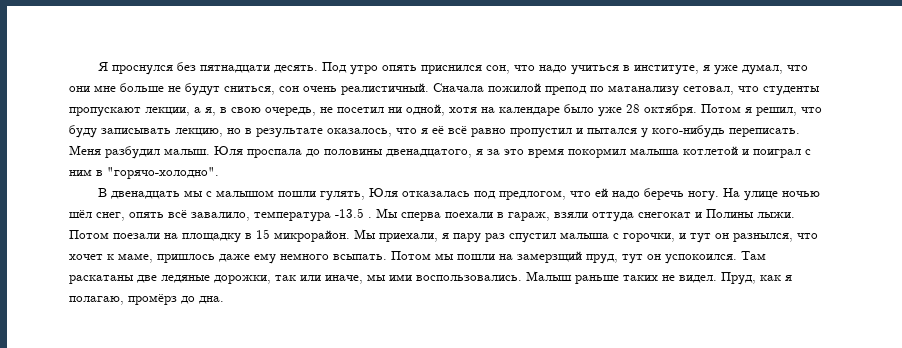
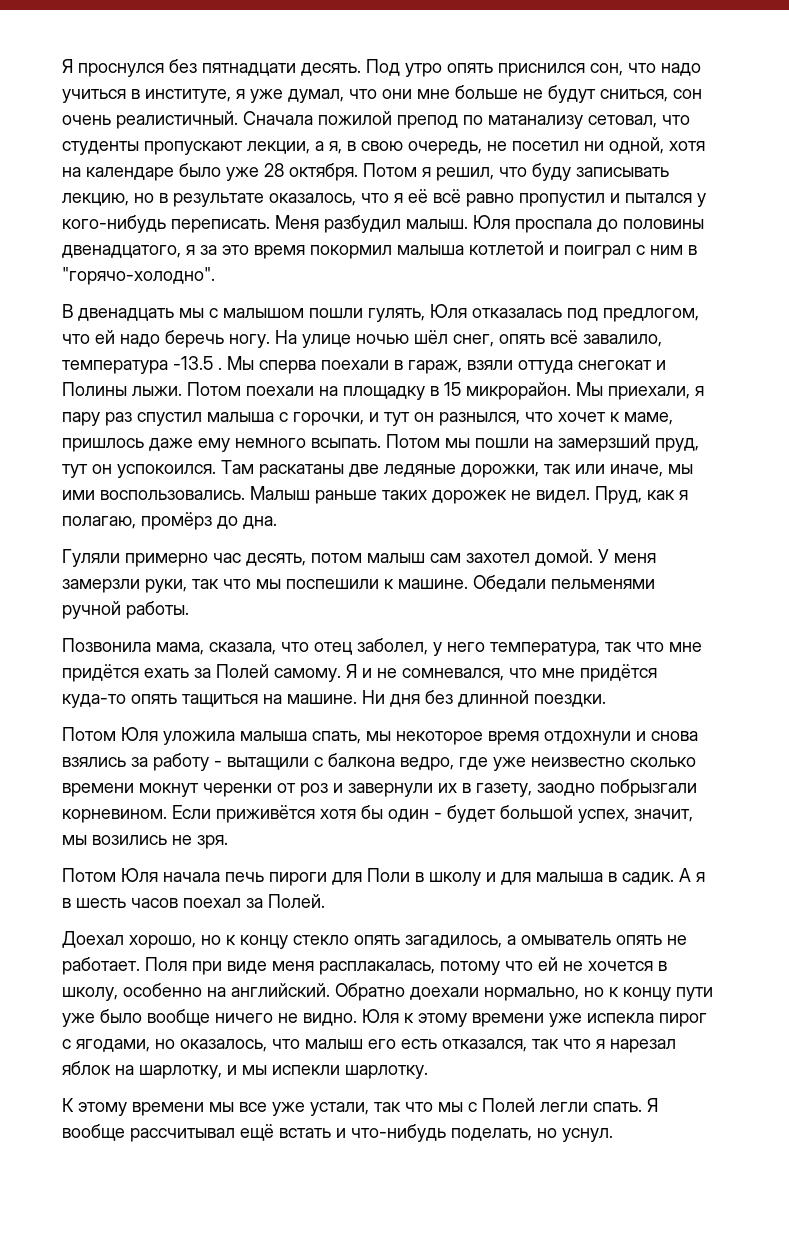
- Потом поезали на площадку в 15 микрорайон.
+ Потом поехали на площадку в 15 микрорайон.
- Потом мы пошли на замерзщий пруд, тут он успокоился.
+ Потом мы пошли на замерзший пруд, тут он успокоился.
- Малыш раньше таких не видел.
+ Малыш раньше таких дорожек не видел.
+ Гуляли примерно час десять, потом малыш сам захотел домой. У меня замерзли руки, так что мы поспешили к машине. Обедали пельменями ручной работы.
+ Позвонила мама, сказала, что отец заболел, у него температура, так что мне придётся ехать за Полей самому. Я и не сомневался, что мне придётся куда-то опять тащиться на машине. Ни дня без длинной поездки.
+ Потом Юля уложила малыша спать, мы некоторое время отдохнули и снова взялись за работу - вытащили с балкона ведро, где уже неизвестно сколько времени мокнут черенки от роз и завернули их в газету, заодно побрызгали корневином. Если приживётся хотя бы один - будет большой успех, значит, мы возились не зря.
+ Потом Юля начала печь пироги для Поли в школу и для малыша в садик. А я в шесть часов поехал за Полей.
+ Доехал хорошо, но к концу стекло опять загадилось, а омыватель опять не работает. Поля при виде меня расплакалась, потому что ей не хочется в школу, особенно на английский. Обратно доехали нормально, но к концу пути уже было вообще ничего не видно. Юля к этому времени уже испекла пирог с ягодами, но оказалось, что малыш его есть отказался, так что я нарезал яблок на шарлотку, и мы испекли шарлотку.
+ К этому времени мы все уже устали, так что мы с Полей легли спать. Я вообще рассчитывал ещё встать и что-нибудь поделать, но уснул.

